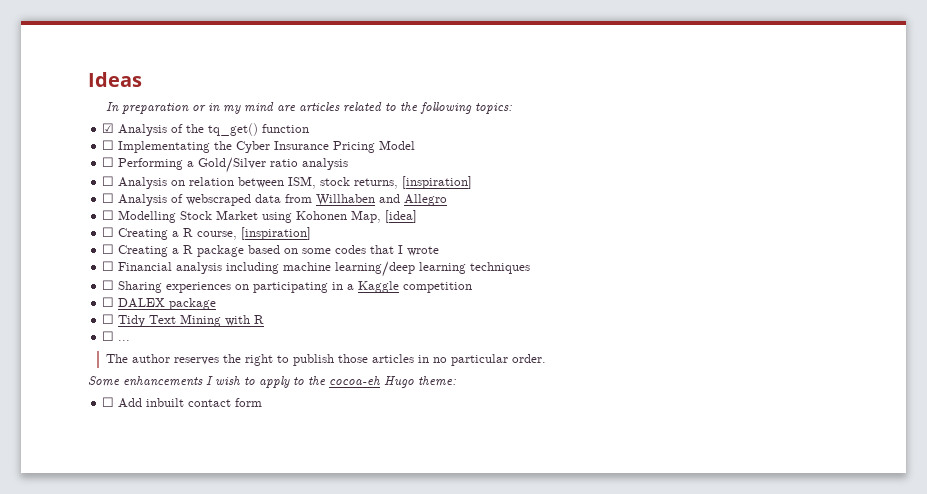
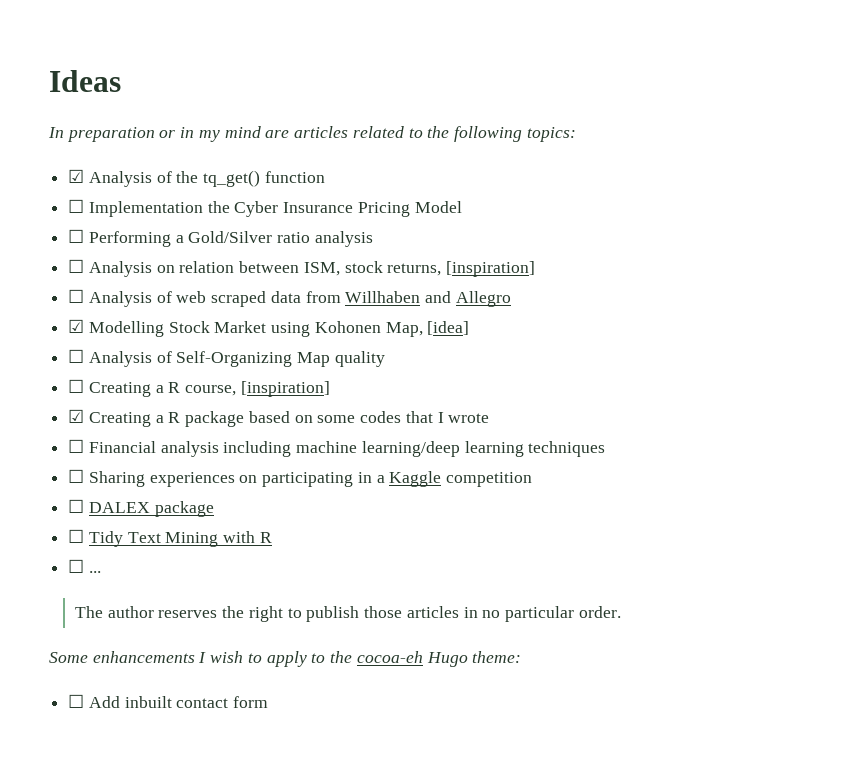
- ☐ Implementating the Cyber Insurance Pricing Model
+ ☐ Implementation the Cyber Insurance Pricing Model
- ☐ Analysis of webscraped data from Willhaben and Allegro
+ ☐ Analysis of web scraped data from Willhaben and Allegro
- ☐ Modelling Stock Market using Kohonen Map, [idea]
+ ☑ Modelling Stock Market using Kohonen Map, [idea]
+ ☐ Analysis of Self-Organizing Map quality
- ☐ Creating a R package based on some codes that I wrote
+ ☑ Creating a R package based on some codes that I wrote

